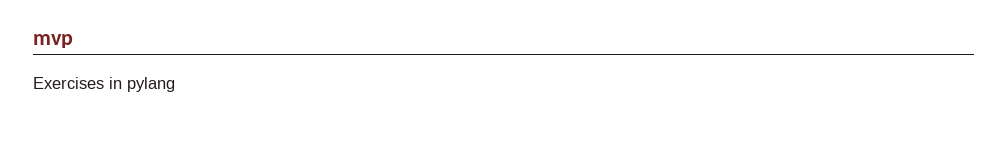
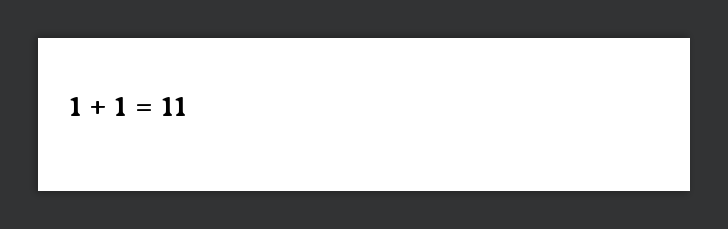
- mvp
- Exercises in pylang
+ 1 + 1 = 11

